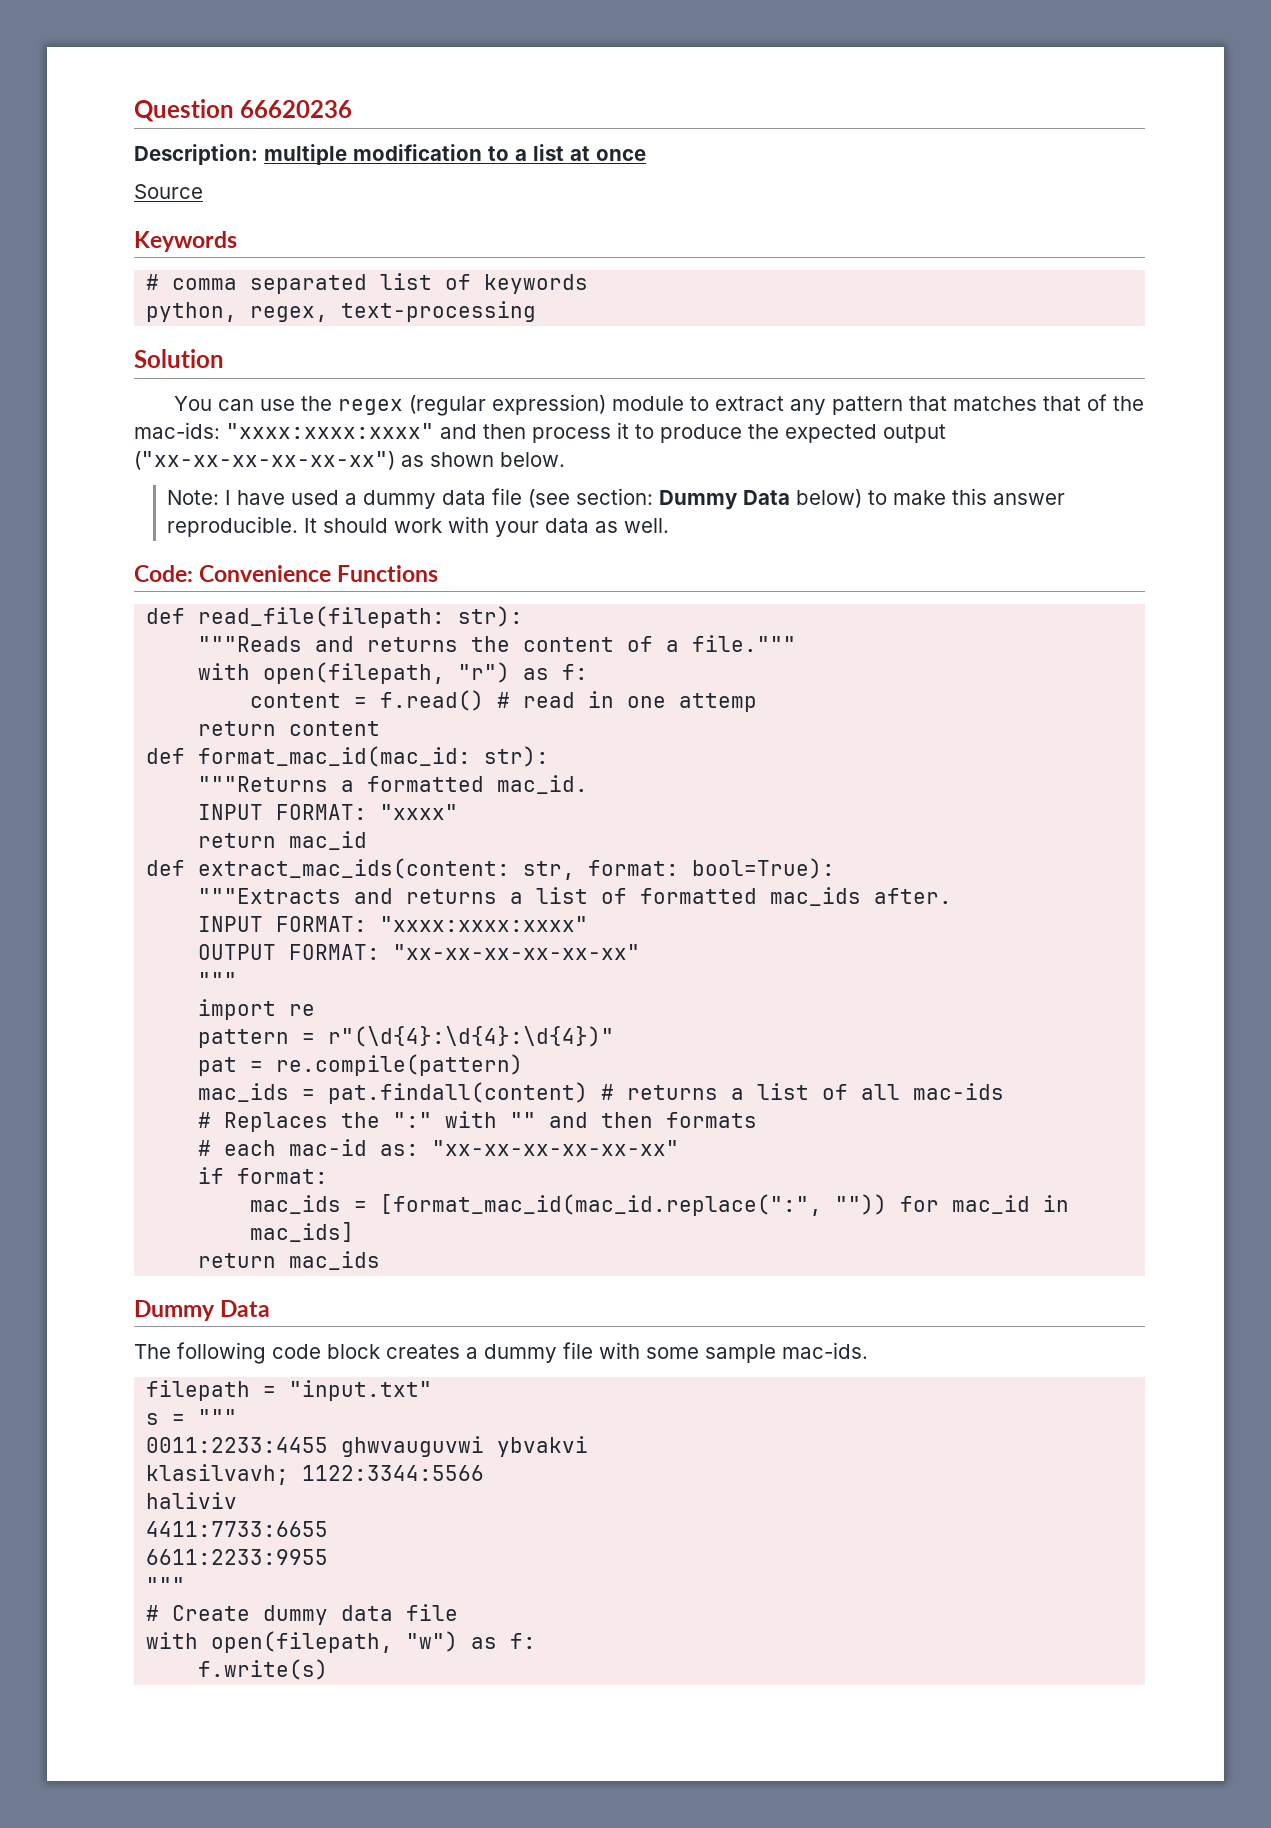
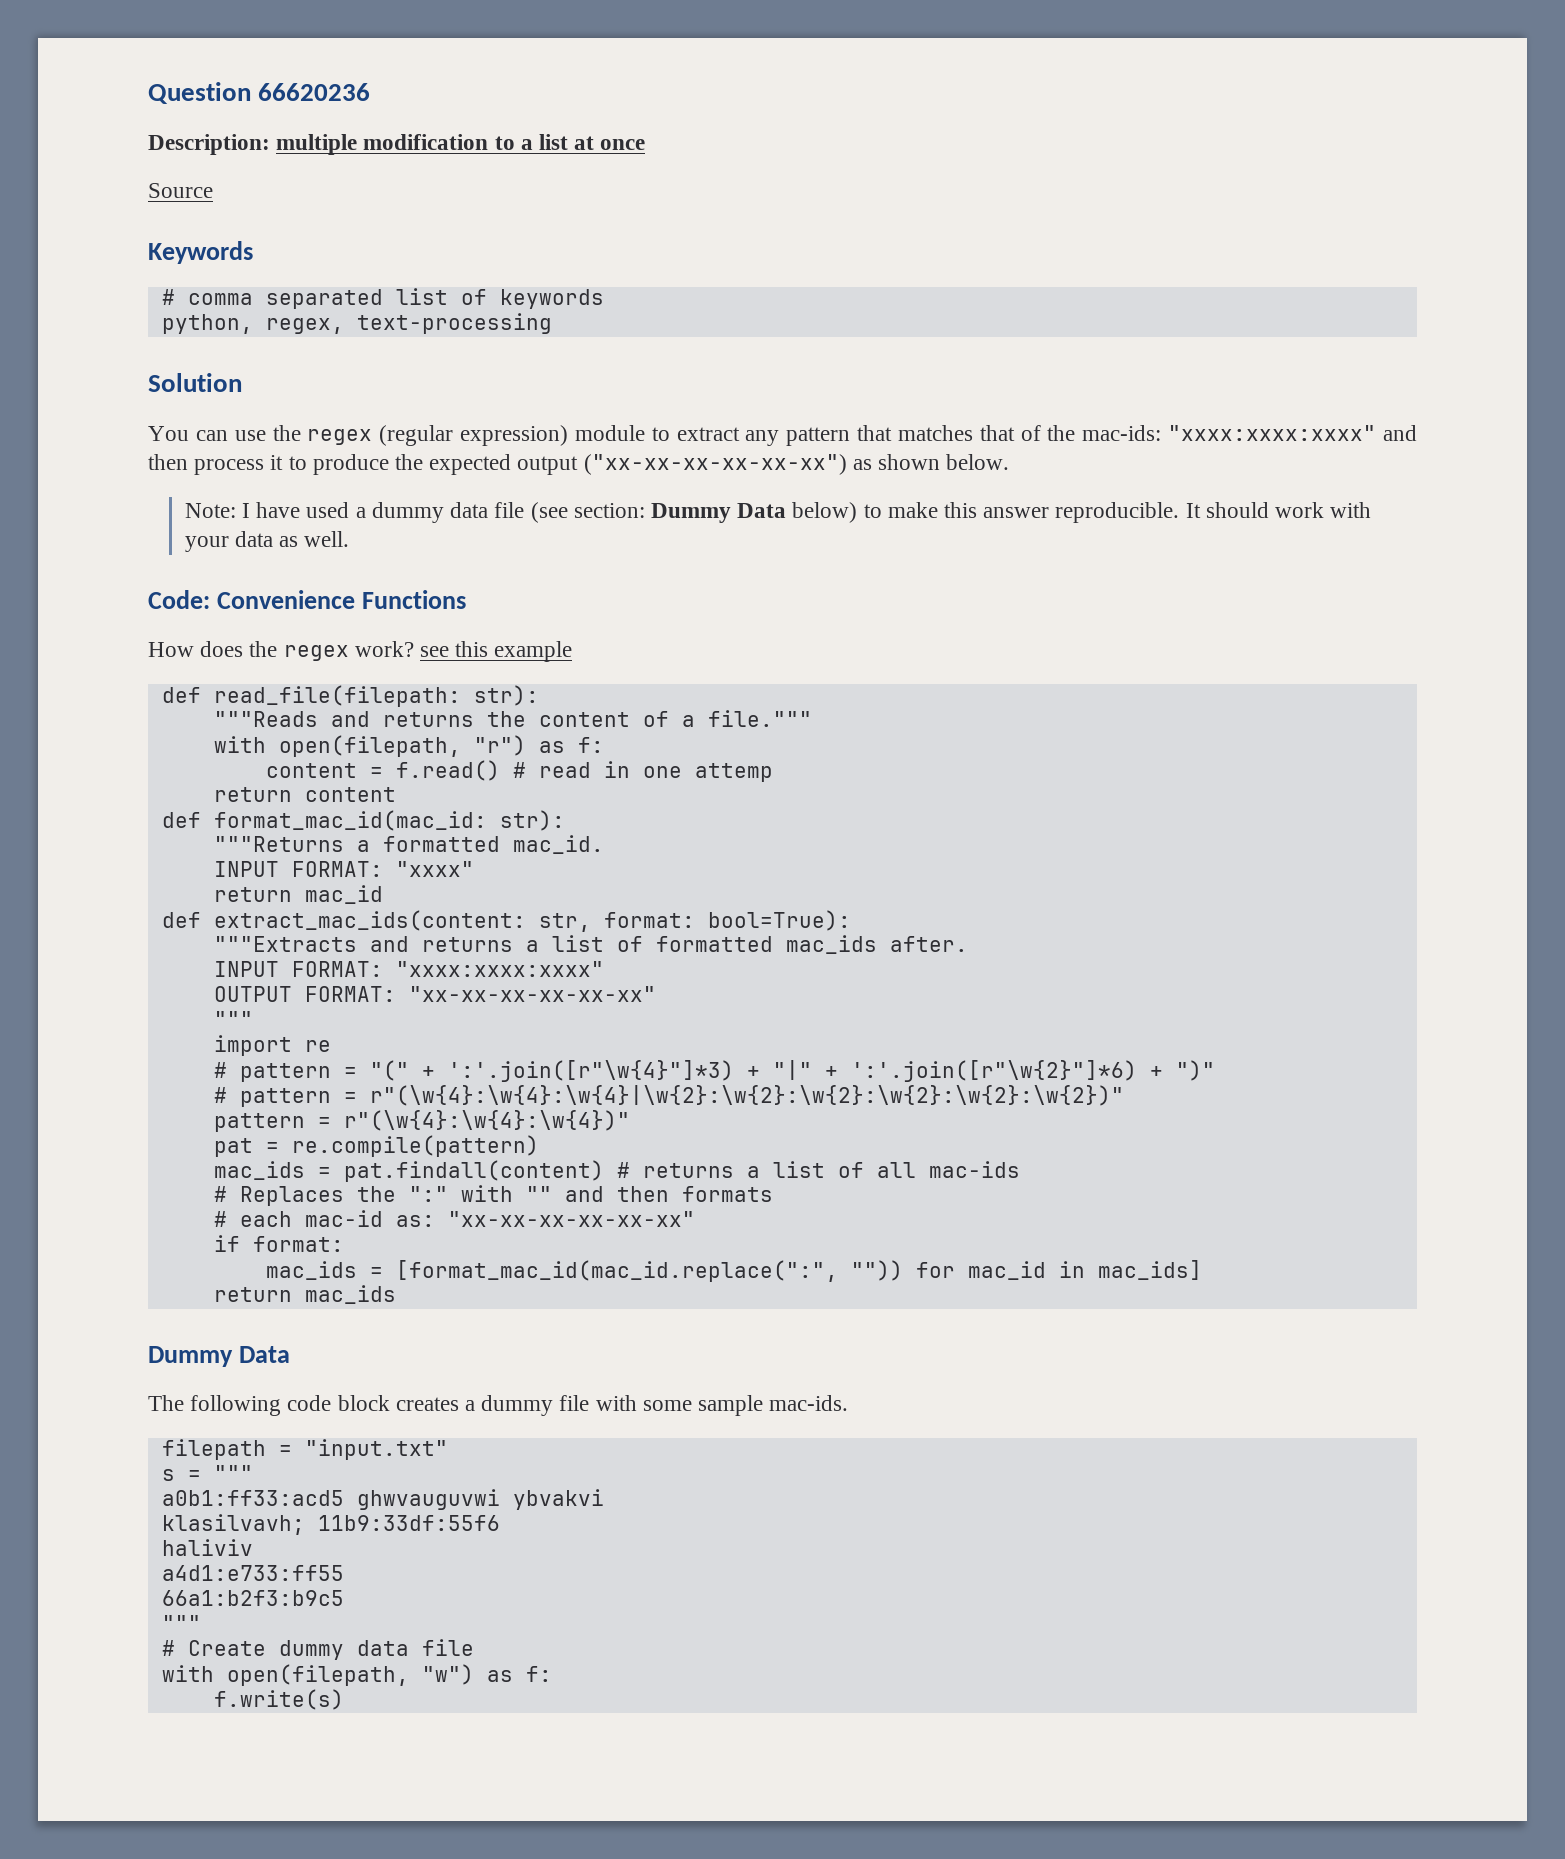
+ How does the regex work? see this example
- pattern = r"(\d{4}:\d{4}:\d{4})"
+ # pattern = "(" + ':'.join([r"\w{4}"]*3) + "|" + ':'.join([r"\w{2}"]*6) + ")"
+ # pattern = r"(\w{4}:\w{4}:\w{4}|\w{2}:\w{2}:\w{2}:\w{2}:\w{2}:\w{2})"
+ pattern = r"(\w{4}:\w{4}:\w{4})"
- 0011:2233:4455 ghwvauguvwi ybvakvi
+ a0b1:ff33:acd5 ghwvauguvwi ybvakvi
- klasilvavh; 1122:3344:5566
+ klasilvavh; 11b9:33df:55f6
- 4411:7733:6655
- 6611:2233:9955
+ a4d1:e733:ff55
+ 66a1:b2f3:b9c5

